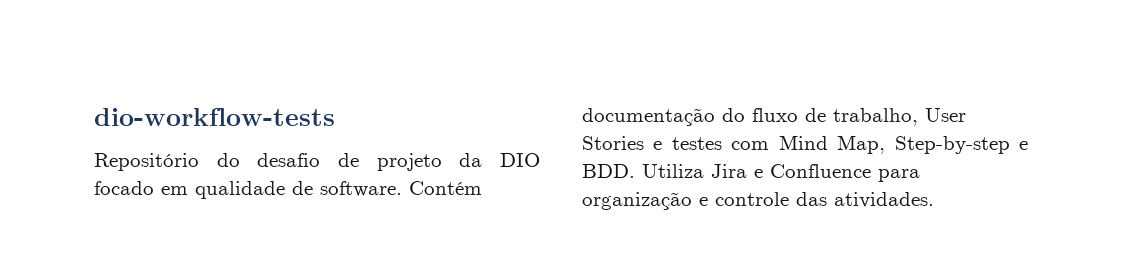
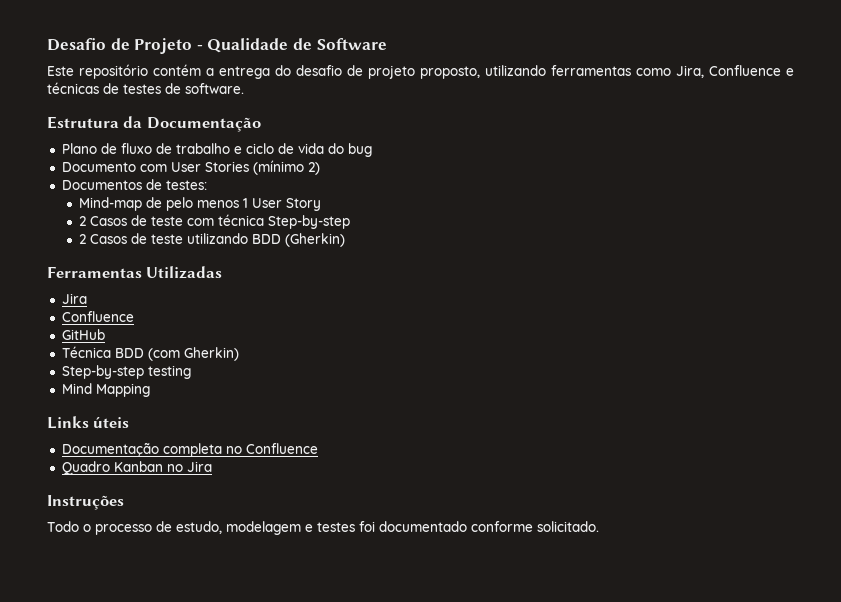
- dio-workflow-tests
- Repositório do desafio de projeto da DIO focado em qualidade de software. Contém documentação do fluxo de trabalho, User Stories e testes com Mind Map, Step-by-step e BDD. Utiliza Jira e Confluence para organização e controle das atividades.
+ Desafio de Projeto - Qualidade de Software
+ Este repositório contém a entrega do desafio de projeto proposto, utilizando ferramentas como Jira, Confluence e técnicas de testes de software.
+ Estrutura da Documentação
+ Plano de fluxo de trabalho e ciclo de vida do bug
+ Documento com User Stories (mínimo 2)
+ Documentos de testes:
+ Mind-map de pelo menos 1 User Story
+ 2 Casos de teste com técnica Step-by-step
+ 2 Casos de teste utilizando BDD (Gherkin)
+ Ferramentas Utilizadas
+ Jira
+ Confluence
+ GitHub
+ Técnica BDD (com Gherkin)
+ Step-by-step testing
+ Mind Mapping
+ Links úteis
+ Documentação completa no Confluence
+ Quadro Kanban no Jira
+ Instruções
+ Todo o processo de estudo, modelagem e testes foi documentado conforme solicitado.

